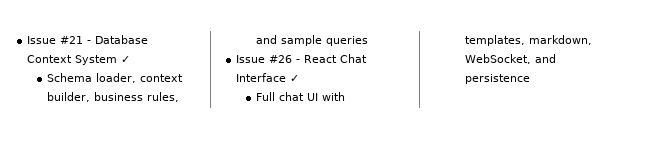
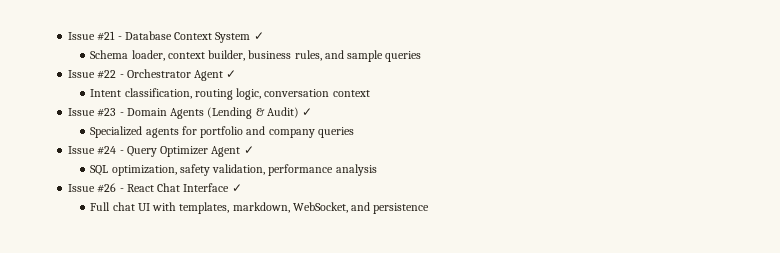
+ Issue #22 - Orchestrator Agent ✓
+ Intent classification, routing logic, conversation context
+ Issue #23 - Domain Agents (Lending & Audit) ✓
+ Specialized agents for portfolio and company queries
+ Issue #24 - Query Optimizer Agent ✓
+ SQL optimization, safety validation, performance analysis

